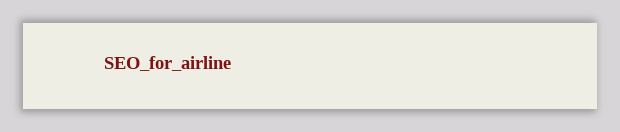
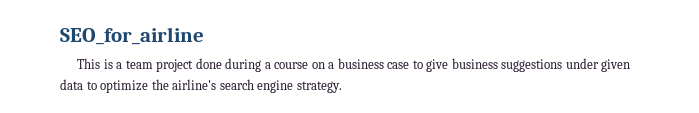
+ This is a team project done during a course on a business case to give business suggestions under given data to optimize the airline's search engine strategy.

